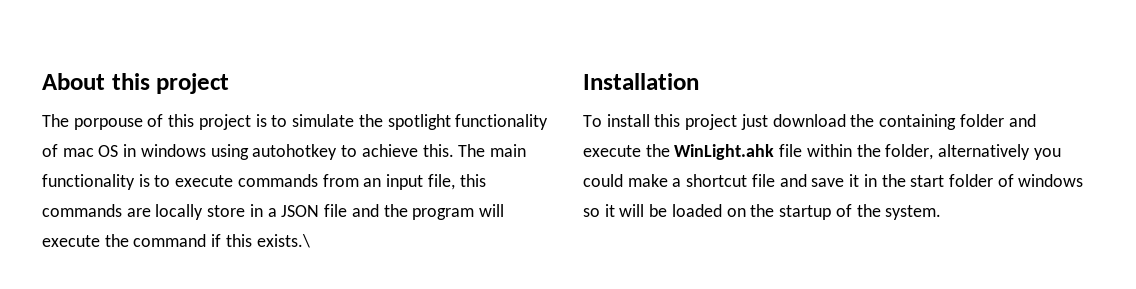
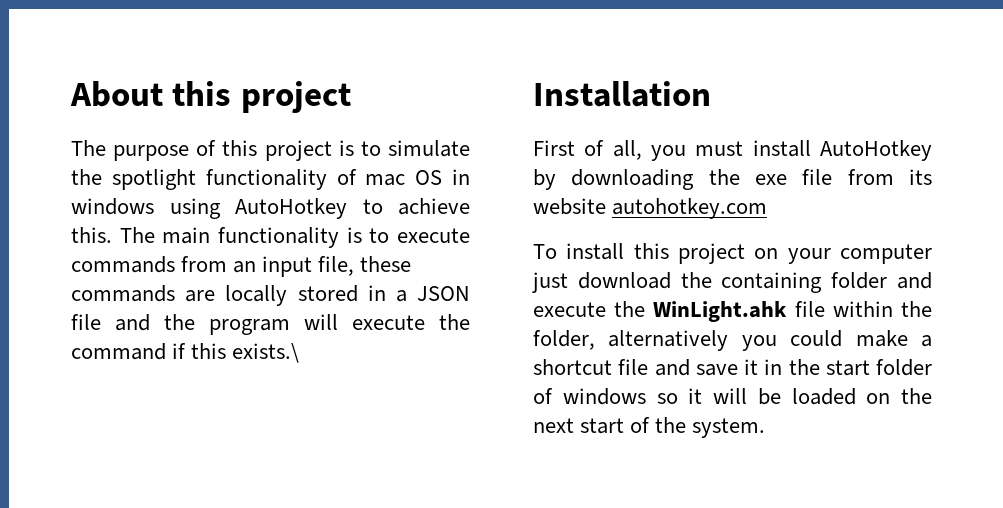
- The porpouse of this project is to simulate the spotlight functionality of mac OS in windows using autohotkey to achieve this.
+ The purpose of this project is to simulate the spotlight functionality of mac OS in windows using AutoHotkey to achieve this.
- The main functionality is to execute commands from an input file, this commands are locally store in a JSON file and the program will execute the command if this exists.\
+ The main functionality is to execute commands from an input file, these commands are locally stored in a JSON file and the program will execute the command if this exists.\
+ First of all, you must install AutoHotkey by downloading the exe file from its website autohotkey.com
- To install this project just download the containing folder and execute the WinLight.ahk file within the folder, alternatively you could make a shortcut file and save it in the start folder of windows so it will be loaded on the startup of the system.
+ To install this project on your computer just download the containing folder and execute the WinLight.ahk file within the folder, alternatively you could make a shortcut file and save it in the start folder of windows so it will be loaded on the next start of the system.

